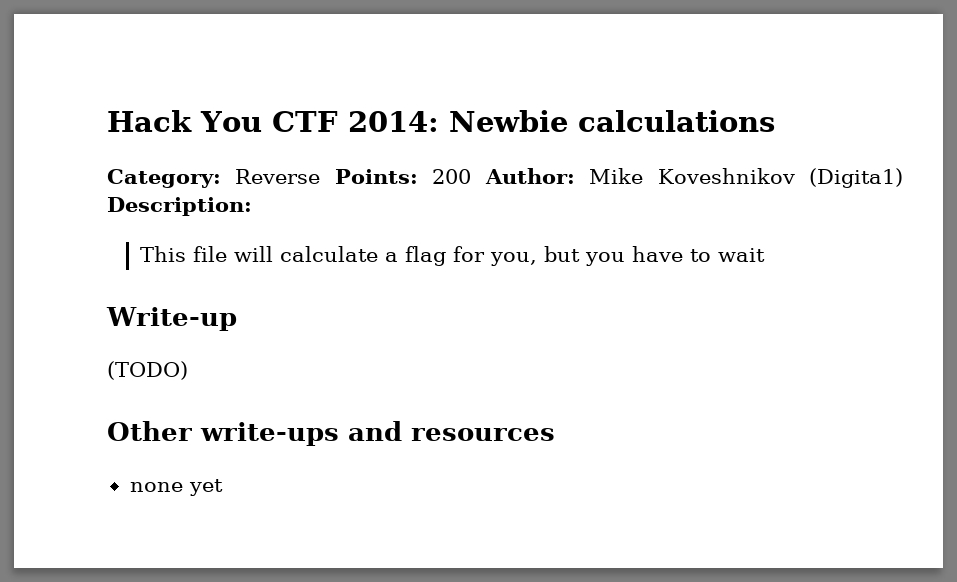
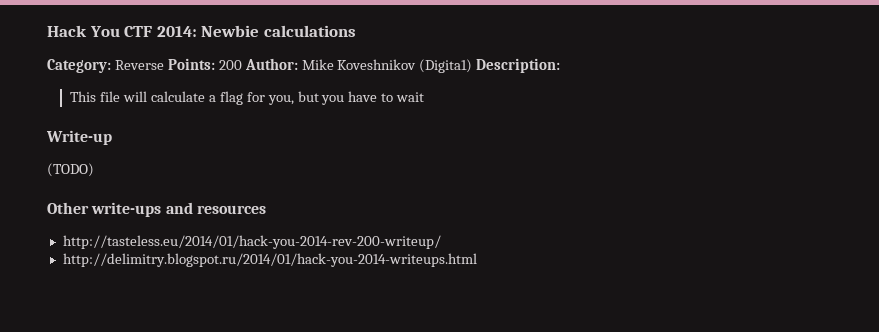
- none yet
+ http://tasteless.eu/2014/01/hack-you-2014-rev-200-writeup/
+ http://delimitry.blogspot.ru/2014/01/hack-you-2014-writeups.html

